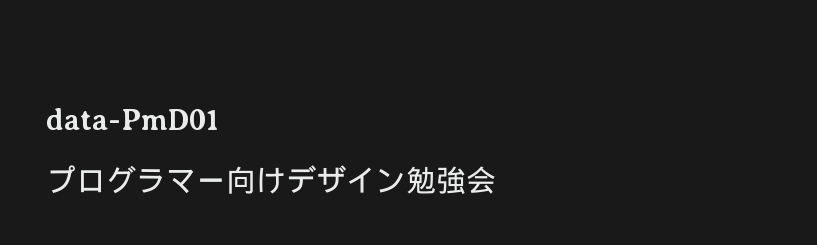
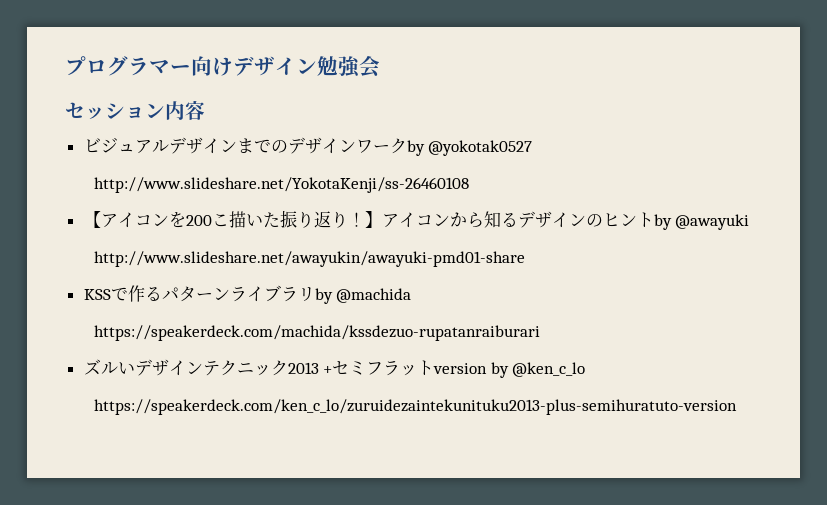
- data-PmD01
+ セッション内容
+ ビジュアルデザインまでのデザインワークby @yokotak0527
+ http://www.slideshare.net/YokotaKenji/ss-26460108
+ 【アイコンを200こ描いた振り返り！】アイコンから知るデザインのヒントby @awayuki
+ http://www.slideshare.net/awayukin/awayuki-pmd01-share
+ KSSで作るパターンライブラリby @machida
+ https://speakerdeck.com/machida/kssdezuo-rupatanraiburari
+ ズルいデザインテクニック2013 +セミフラットversion by @ken_c_lo
+ https://speakerdeck.com/ken_c_lo/zuruidezaintekunituku2013-plus-semihuratuto-version

